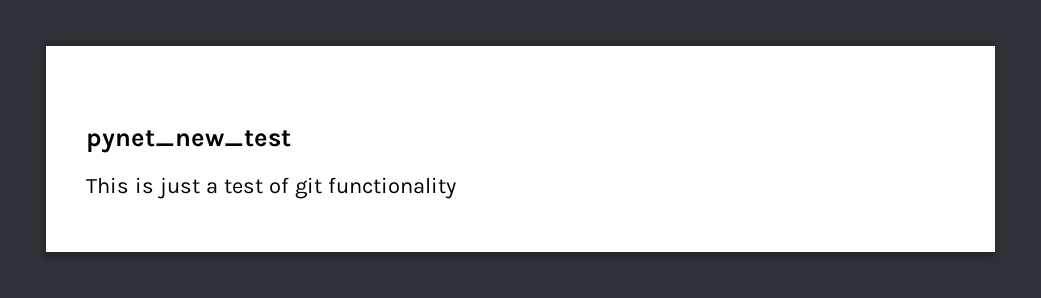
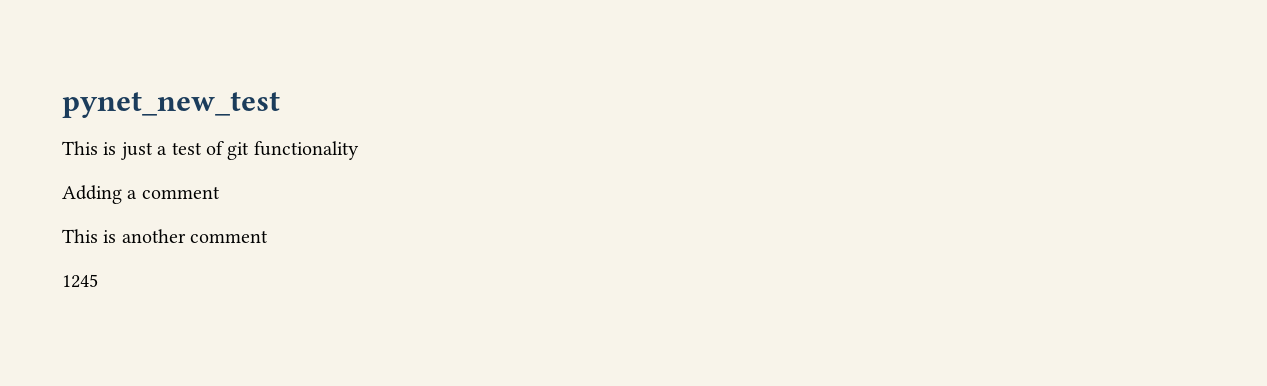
+ Adding a comment
+ This is another comment
+ 1245

